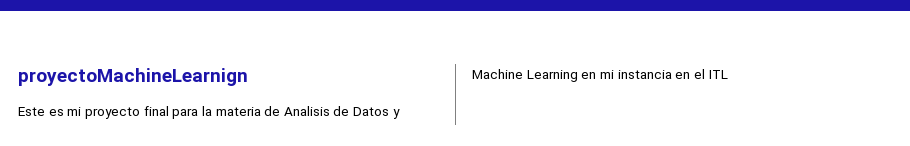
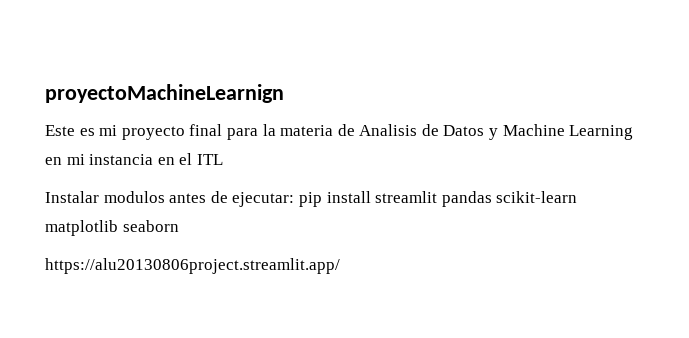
+ Instalar modulos antes de ejecutar: pip install streamlit pandas scikit-learn matplotlib seaborn
+ https://alu20130806project.streamlit.app/

